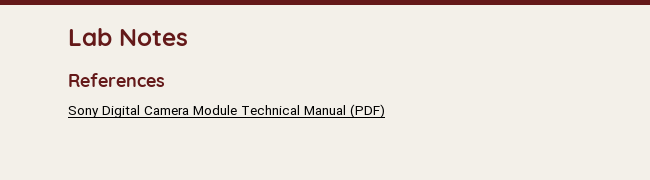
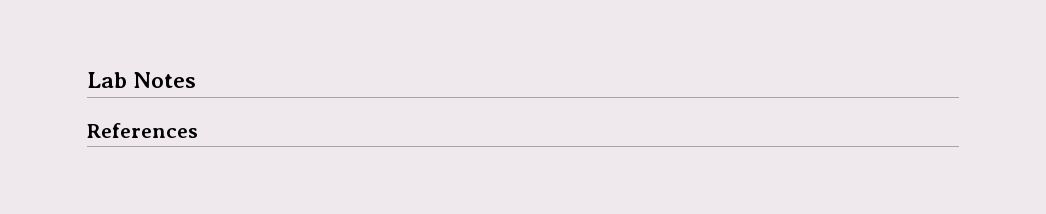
- Sony Digital Camera Module Technical Manual (PDF)

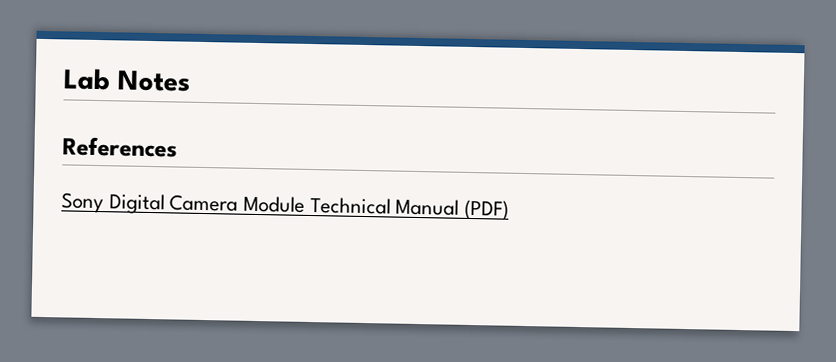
+ Sony Digital Camera Module Technical Manual (PDF)

